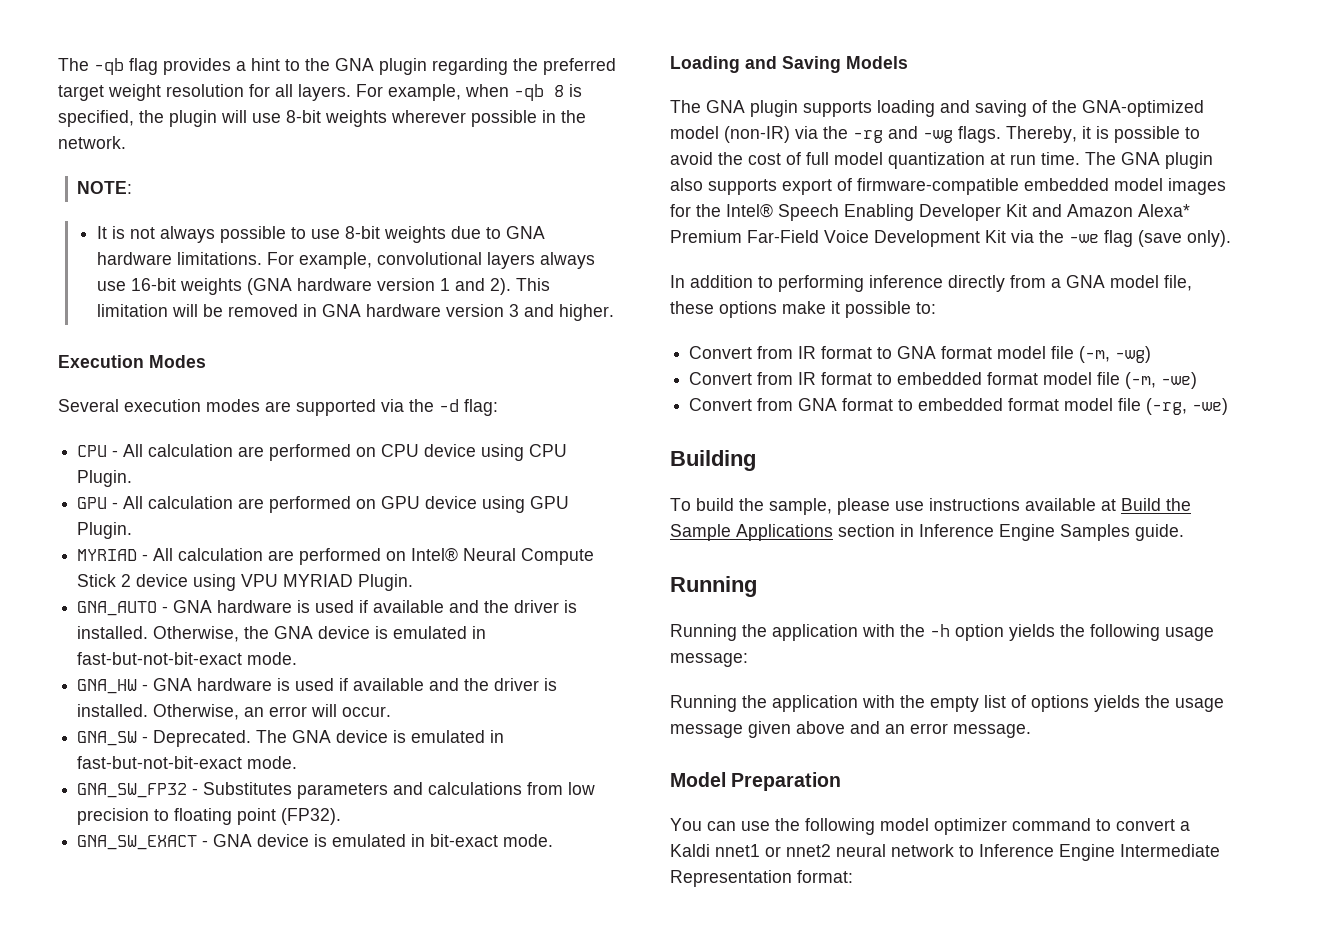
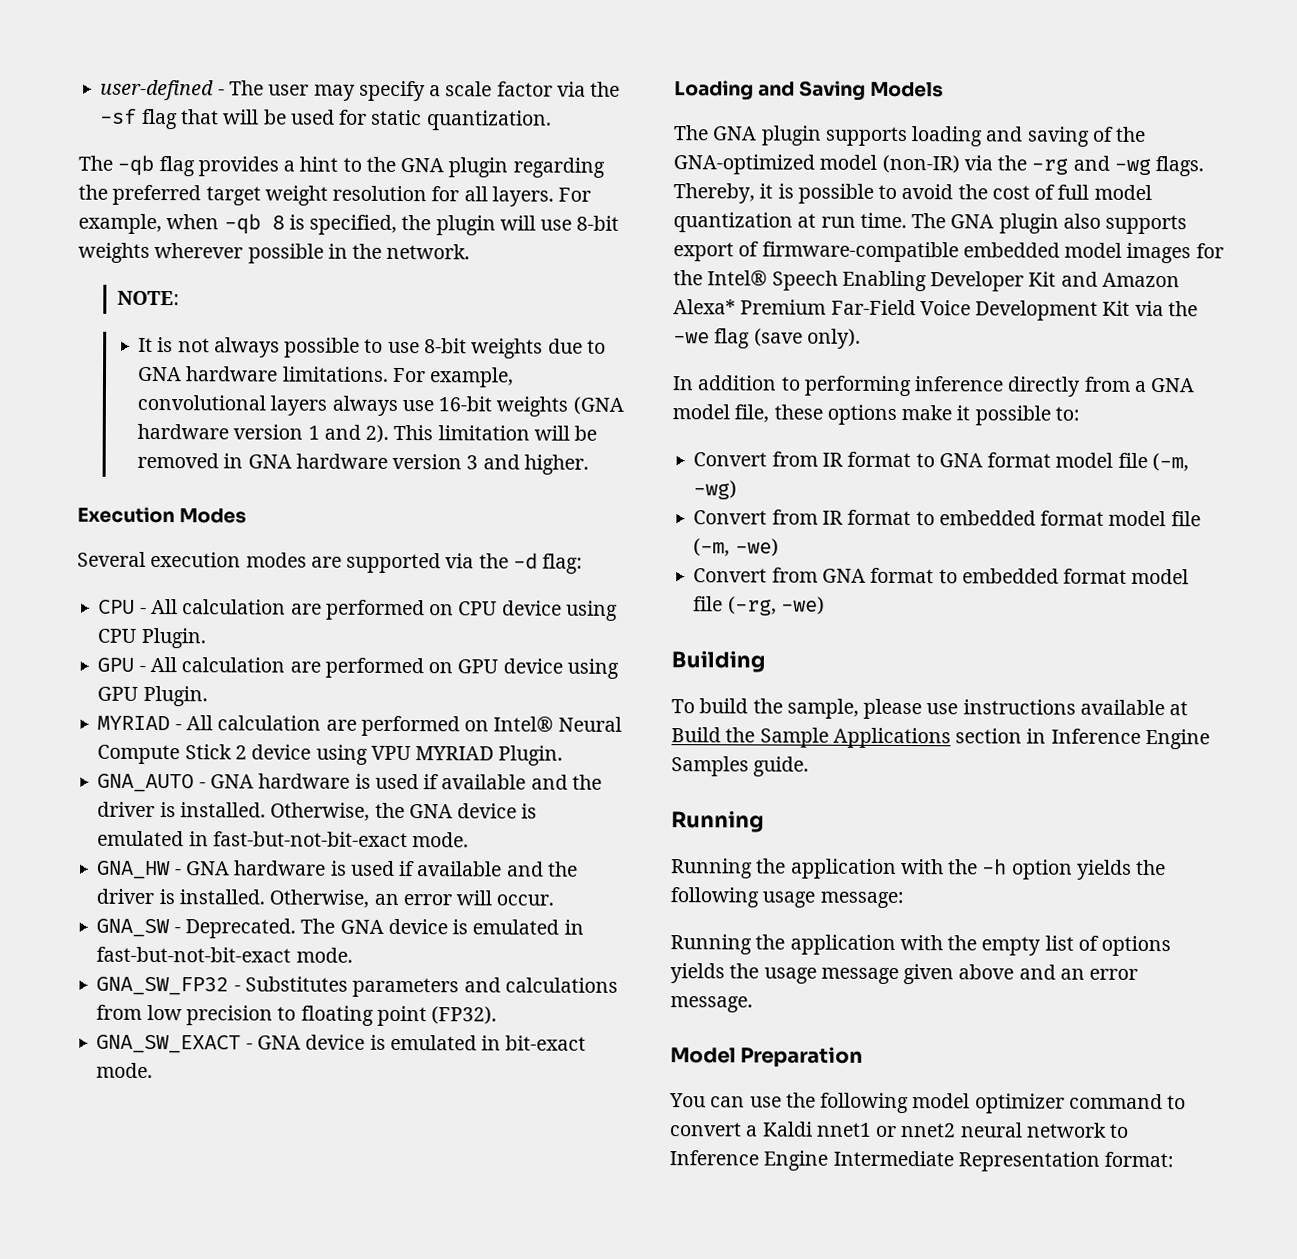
+ user-defined - The user may specify a scale factor via the -sf flag that will be used for static quantization.

